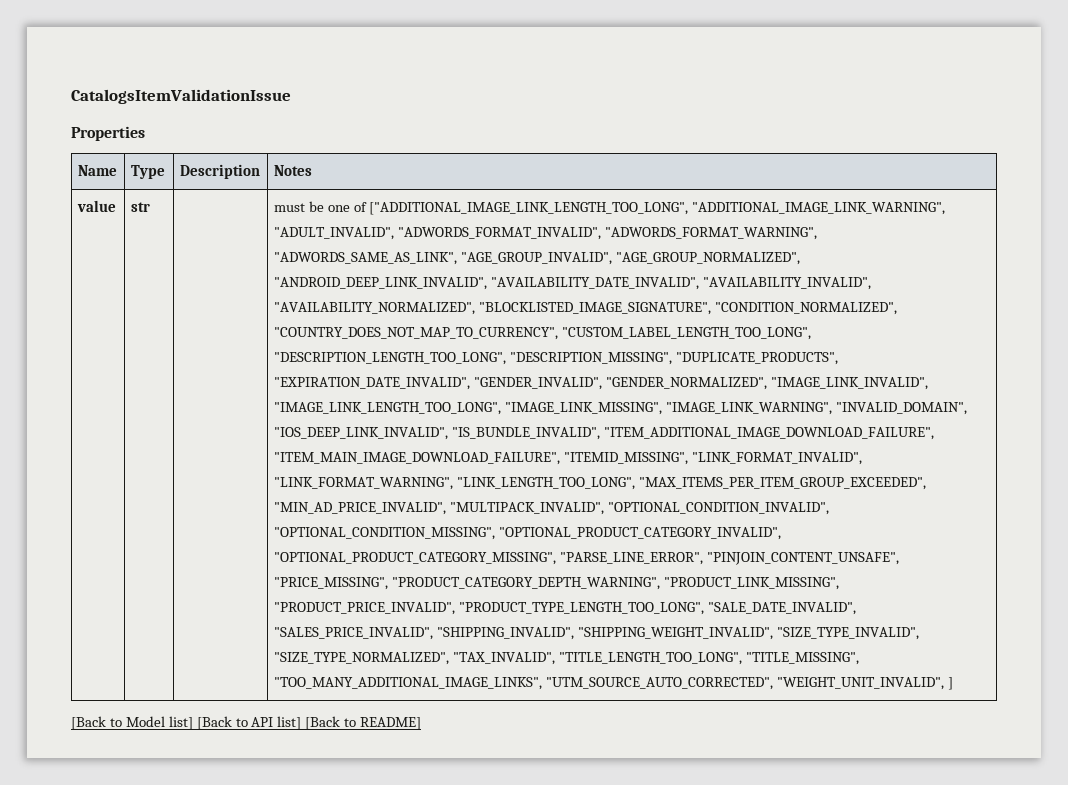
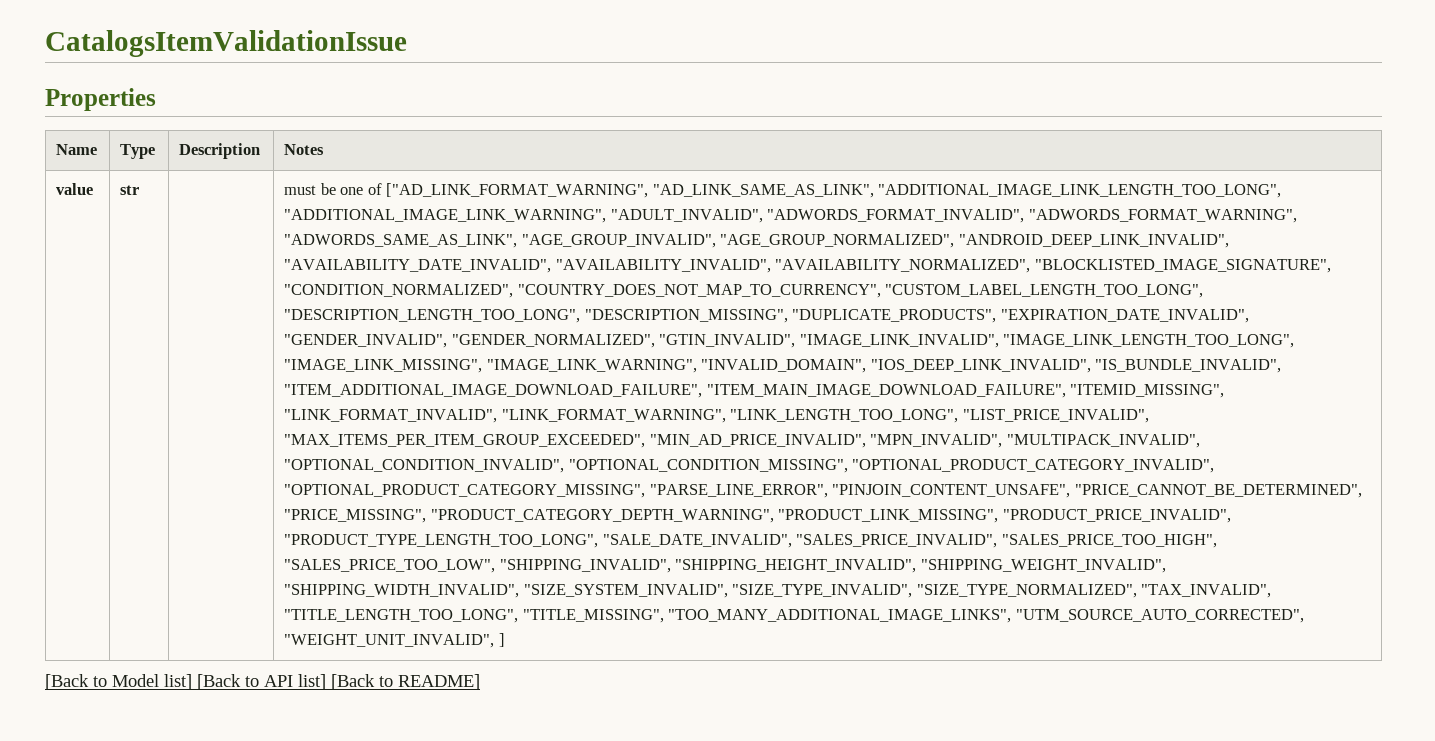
- must be one of ["ADDITIONAL_IMAGE_LINK_LENGTH_TOO_LONG", "ADDITIONAL_IMAGE_LINK_WARNING", "ADULT_INVALID", "ADWORDS_FORMAT_INVALID", "ADWORDS_FORMAT_WARNING", "ADWORDS_SAME_AS_LINK", "AGE_GROUP_INVALID", "AGE_GROUP_NORMALIZED", "ANDROID_DEEP_LINK_INVALID", "AVAILABILITY_DATE_INVALID", "AVAILABILITY_INVALID", "AVAILABILITY_NORMALIZED", "BLOCKLISTED_IMAGE_SIGNATURE", "CONDITION_NORMALIZED", "COUNTRY_DOES_NOT_MAP_TO_CURRENCY", "CUSTOM_LABEL_LENGTH_TOO_LONG", "DESCRIPTION_LENGTH_TOO_LONG", "DESCRIPTION_MISSING", "DUPLICATE_PRODUCTS", "EXPIRATION_DATE_INVALID", "GENDER_INVALID", "GENDER_NORMALIZED", "IMAGE_LINK_INVALID", "IMAGE_LINK_LENGTH_TOO_LONG", "IMAGE_LINK_MISSING", "IMAGE_LINK_WARNING", "INVALID_DOMAIN", "IOS_DEEP_LINK_INVALID", "IS_BUNDLE_INVALID", "ITEM_ADDITIONAL_IMAGE_DOWNLOAD_FAILURE", "ITEM_MAIN_IMAGE_DOWNLOAD_FAILURE", "ITEMID_MISSING", "LINK_FORMAT_INVALID", "LINK_FORMAT_WARNING", "LINK_LENGTH_TOO_LONG", "MAX_ITEMS_PER_ITEM_GROUP_EXCEEDED", "MIN_AD_PRICE_INVALID", "MULTIPACK_INVALID", "OPTIONAL_CONDITION_INVALID", "OPTIONAL_CONDITION_MISSING", "OPTIONAL_PRODUCT_CATEGORY_INVALID", "OPTIONAL_PRODUCT_CATEGORY_MISSING", "PARSE_LINE_ERROR", "PINJOIN_CONTENT_UNSAFE", "PRICE_MISSING", "PRODUCT_CATEGORY_DEPTH_WARNING", "PRODUCT_LINK_MISSING", "PRODUCT_PRICE_INVALID", "PRODUCT_TYPE_LENGTH_TOO_LONG", "SALE_DATE_INVALID", "SALES_PRICE_INVALID", "SHIPPING_INVALID", "SHIPPING_WEIGHT_INVALID", "SIZE_TYPE_INVALID", "SIZE_TYPE_NORMALIZED", "TAX_INVALID", "TITLE_LENGTH_TOO_LONG", "TITLE_MISSING", "TOO_MANY_ADDITIONAL_IMAGE_LINKS", "UTM_SOURCE_AUTO_CORRECTED", "WEIGHT_UNIT_INVALID", ]
+ must be one of ["AD_LINK_FORMAT_WARNING", "AD_LINK_SAME_AS_LINK", "ADDITIONAL_IMAGE_LINK_LENGTH_TOO_LONG", "ADDITIONAL_IMAGE_LINK_WARNING", "ADULT_INVALID", "ADWORDS_FORMAT_INVALID", "ADWORDS_FORMAT_WARNING", "ADWORDS_SAME_AS_LINK", "AGE_GROUP_INVALID", "AGE_GROUP_NORMALIZED", "ANDROID_DEEP_LINK_INVALID", "AVAILABILITY_DATE_INVALID", "AVAILABILITY_INVALID", "AVAILABILITY_NORMALIZED", "BLOCKLISTED_IMAGE_SIGNATURE", "CONDITION_NORMALIZED", "COUNTRY_DOES_NOT_MAP_TO_CURRENCY", "CUSTOM_LABEL_LENGTH_TOO_LONG", "DESCRIPTION_LENGTH_TOO_LONG", "DESCRIPTION_MISSING", "DUPLICATE_PRODUCTS", "EXPIRATION_DATE_INVALID", "GENDER_INVALID", "GENDER_NORMALIZED", "GTIN_INVALID", "IMAGE_LINK_INVALID", "IMAGE_LINK_LENGTH_TOO_LONG", "IMAGE_LINK_MISSING", "IMAGE_LINK_WARNING", "INVALID_DOMAIN", "IOS_DEEP_LINK_INVALID", "IS_BUNDLE_INVALID", "ITEM_ADDITIONAL_IMAGE_DOWNLOAD_FAILURE", "ITEM_MAIN_IMAGE_DOWNLOAD_FAILURE", "ITEMID_MISSING", "LINK_FORMAT_INVALID", "LINK_FORMAT_WARNING", "LINK_LENGTH_TOO_LONG", "LIST_PRICE_INVALID", "MAX_ITEMS_PER_ITEM_GROUP_EXCEEDED", "MIN_AD_PRICE_INVALID", "MPN_INVALID", "MULTIPACK_INVALID", "OPTIONAL_CONDITION_INVALID", "OPTIONAL_CONDITION_MISSING", "OPTIONAL_PRODUCT_CATEGORY_INVALID", "OPTIONAL_PRODUCT_CATEGORY_MISSING", "PARSE_LINE_ERROR", "PINJOIN_CONTENT_UNSAFE", "PRICE_CANNOT_BE_DETERMINED", "PRICE_MISSING", "PRODUCT_CATEGORY_DEPTH_WARNING", "PRODUCT_LINK_MISSING", "PRODUCT_PRICE_INVALID", "PRODUCT_TYPE_LENGTH_TOO_LONG", "SALE_DATE_INVALID", "SALES_PRICE_INVALID", "SALES_PRICE_TOO_HIGH", "SALES_PRICE_TOO_LOW", "SHIPPING_INVALID", "SHIPPING_HEIGHT_INVALID", "SHIPPING_WEIGHT_INVALID", "SHIPPING_WIDTH_INVALID", "SIZE_SYSTEM_INVALID", "SIZE_TYPE_INVALID", "SIZE_TYPE_NORMALIZED", "TAX_INVALID", "TITLE_LENGTH_TOO_LONG", "TITLE_MISSING", "TOO_MANY_ADDITIONAL_IMAGE_LINKS", "UTM_SOURCE_AUTO_CORRECTED", "WEIGHT_UNIT_INVALID", ]

